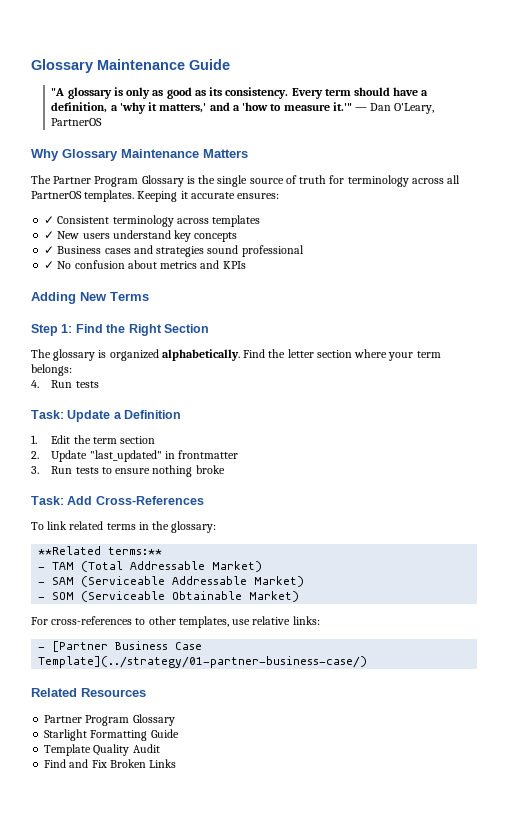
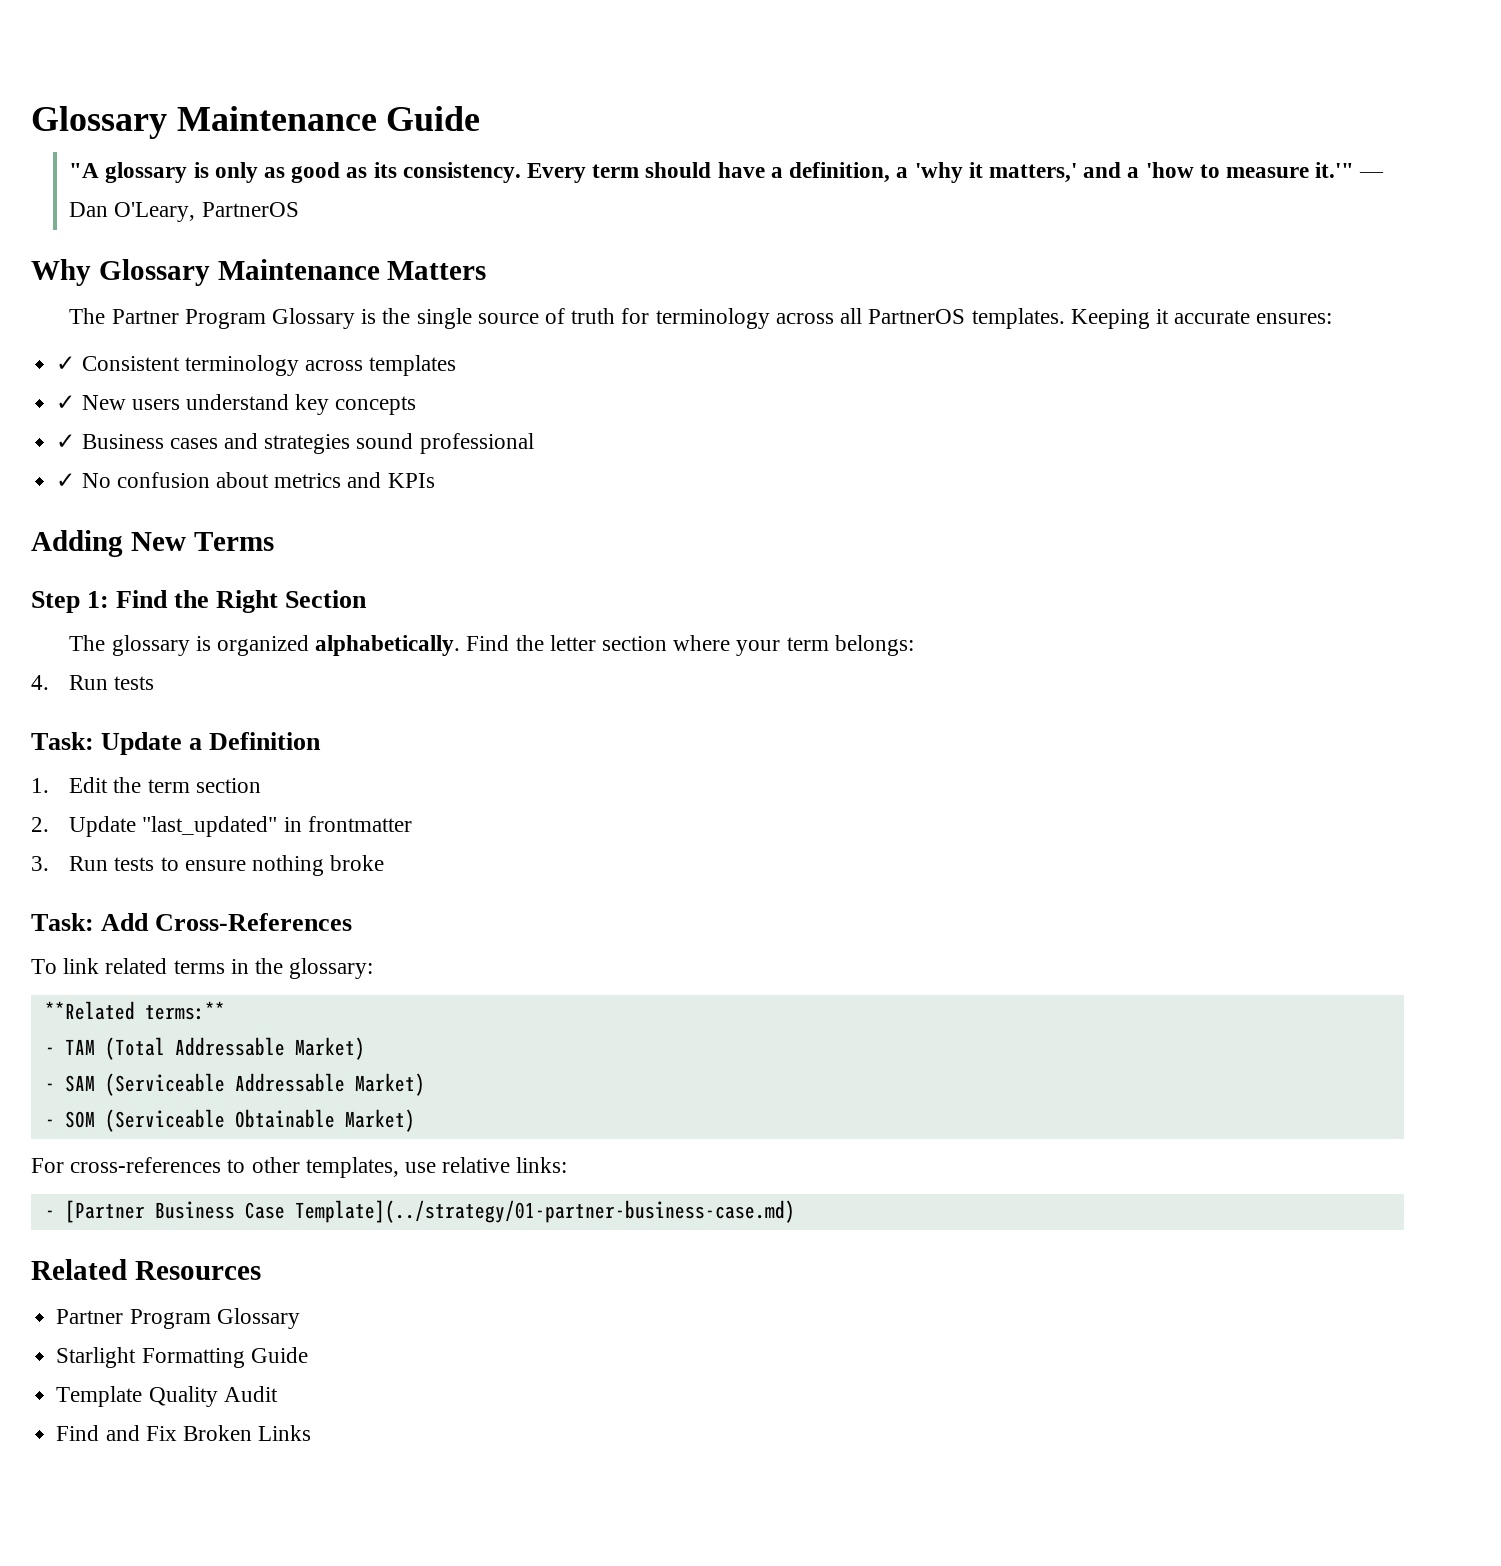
- - [Partner Business Case Template](../strategy/01-partner-business-case/)
+ - [Partner Business Case Template](../strategy/01-partner-business-case.md)

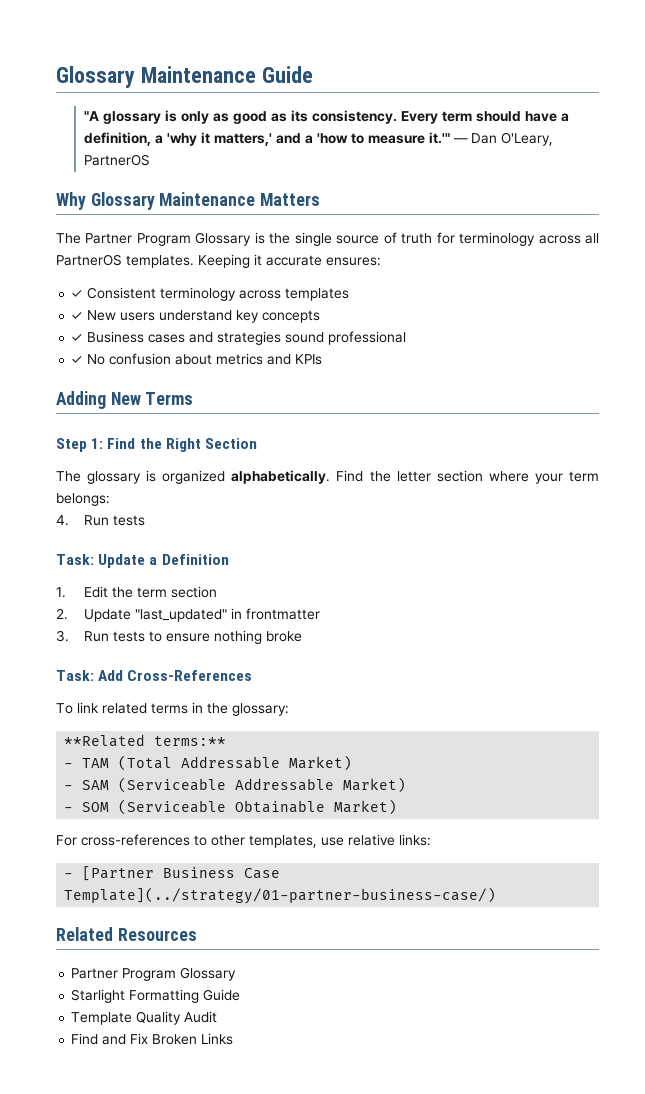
- - [Partner Business Case Template](../strategy/01-partner-business-case.md)
+ - [Partner Business Case Template](../strategy/01-partner-business-case/)

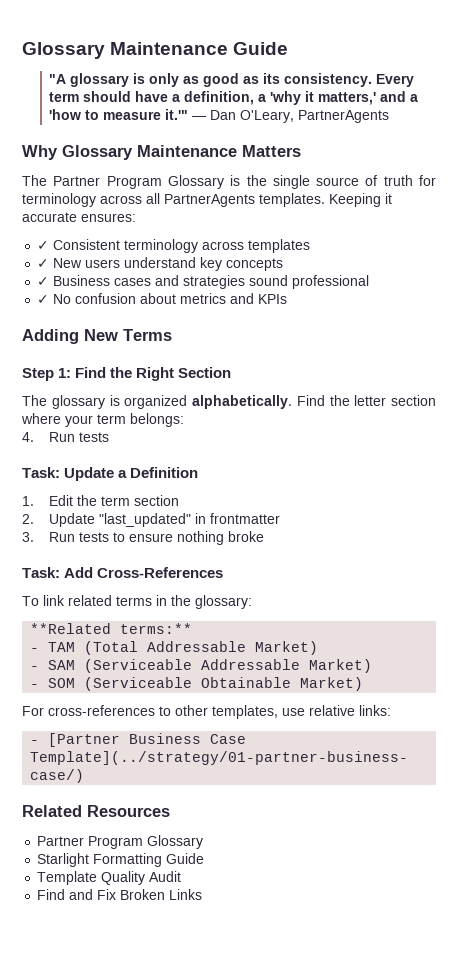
- — Dan O'Leary, PartnerOS
+ — Dan O'Leary, PartnerAgents
- The Partner Program Glossary is the single source of truth for terminology across all PartnerOS templates.
+ The Partner Program Glossary is the single source of truth for terminology across all PartnerAgents templates.

